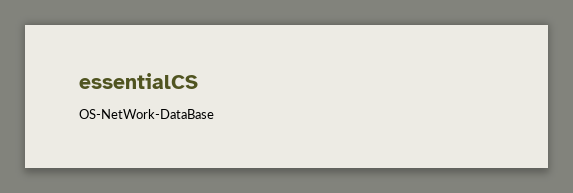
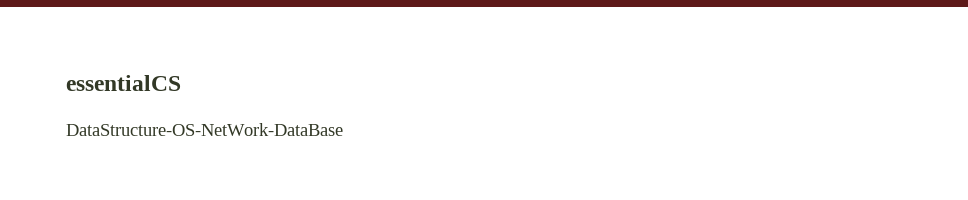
- OS-NetWork-DataBase
+ DataStructure-OS-NetWork-DataBase

